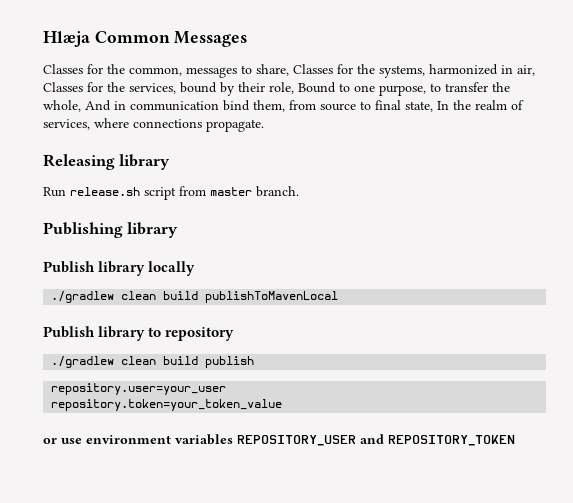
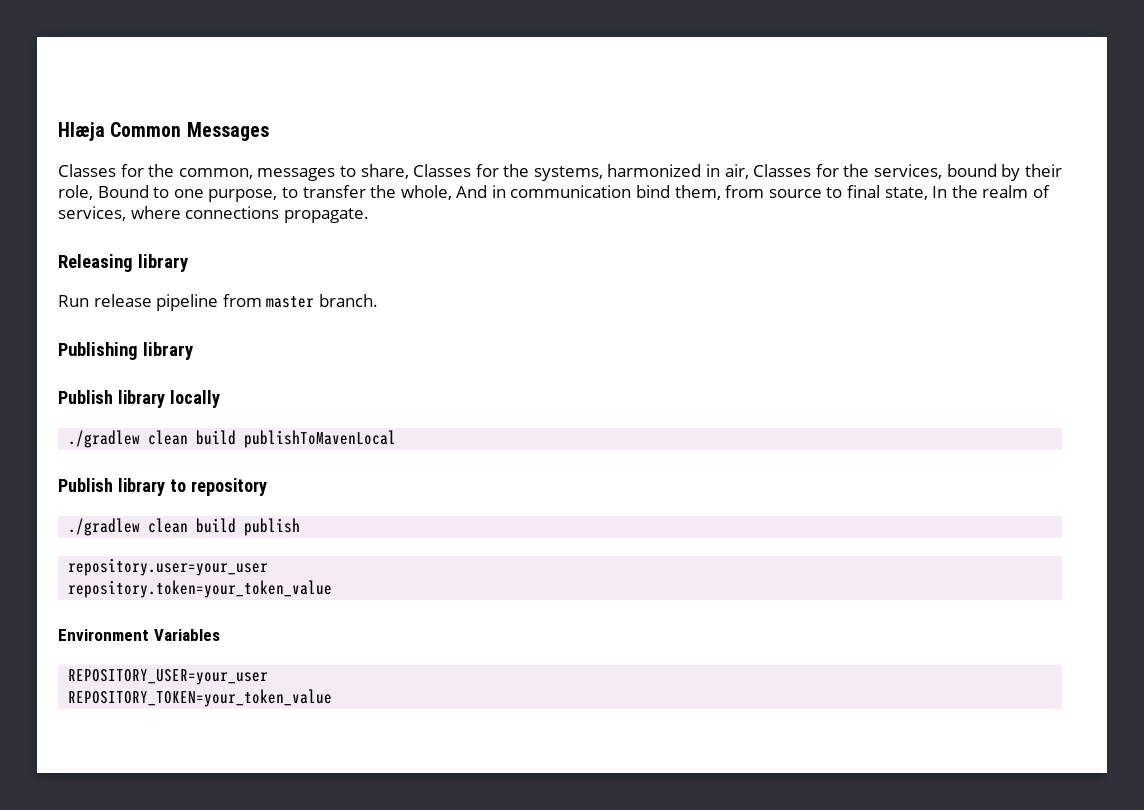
- Run release.sh script from master branch.
+ Run release pipeline from master branch.
- or use environment variables REPOSITORY_USER and REPOSITORY_TOKEN
+ Environment Variables
+ REPOSITORY_USER=your_user
+ REPOSITORY_TOKEN=your_token_value

